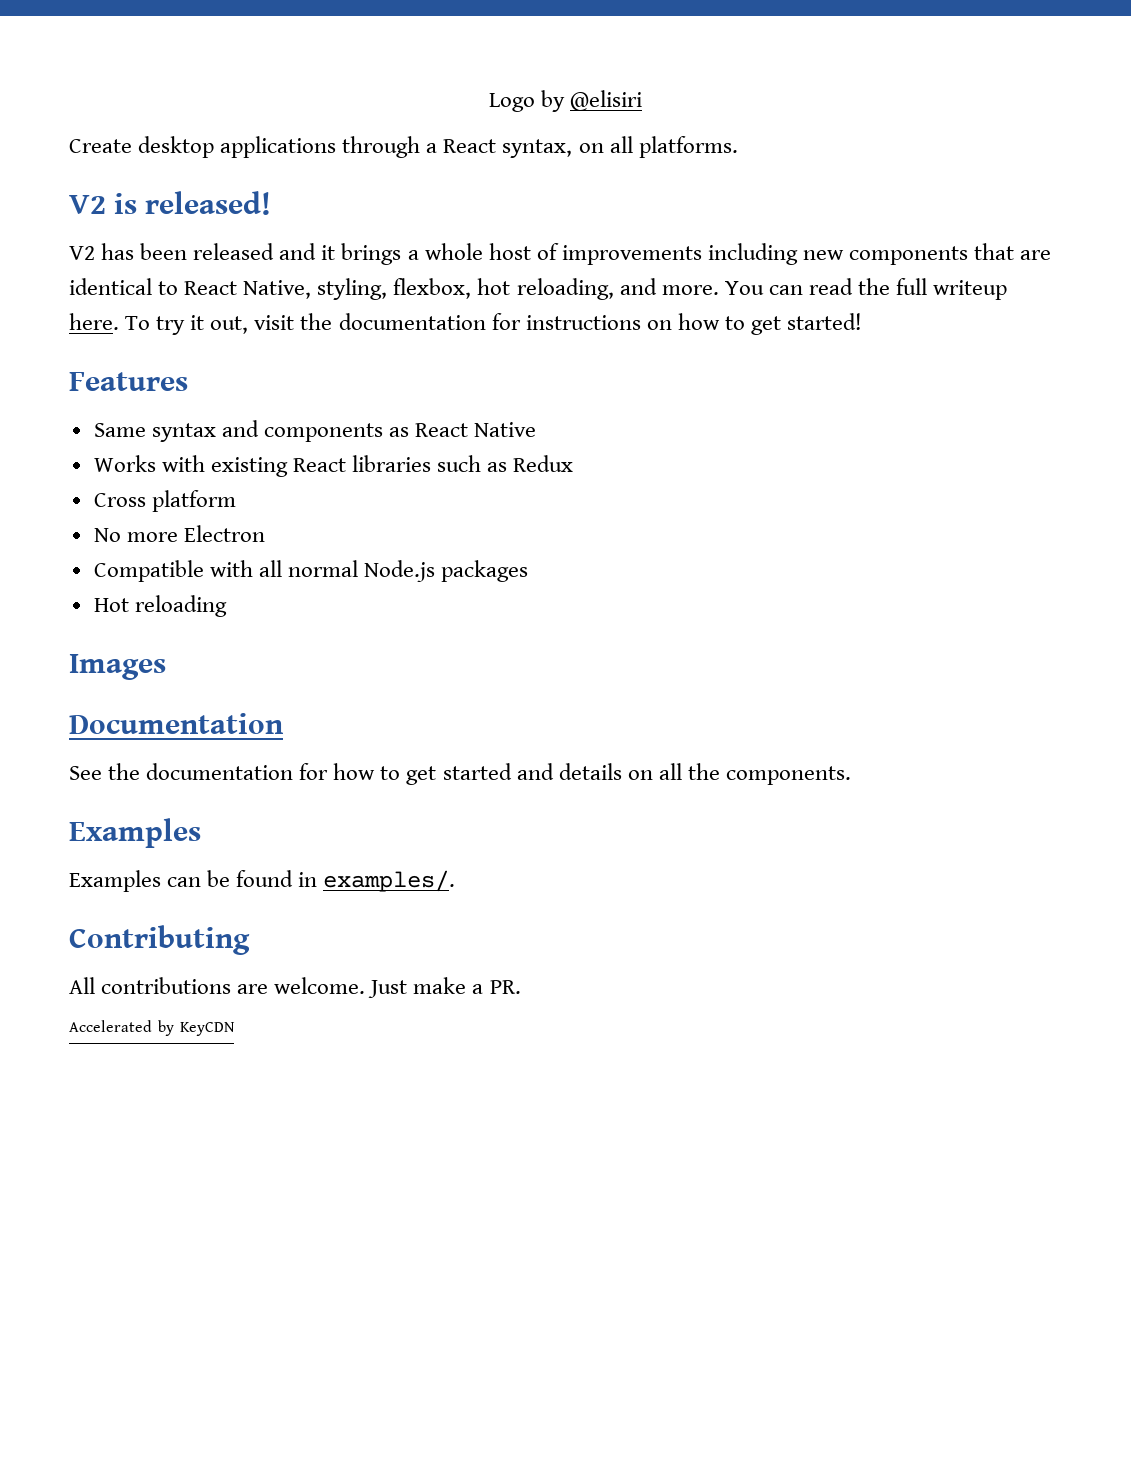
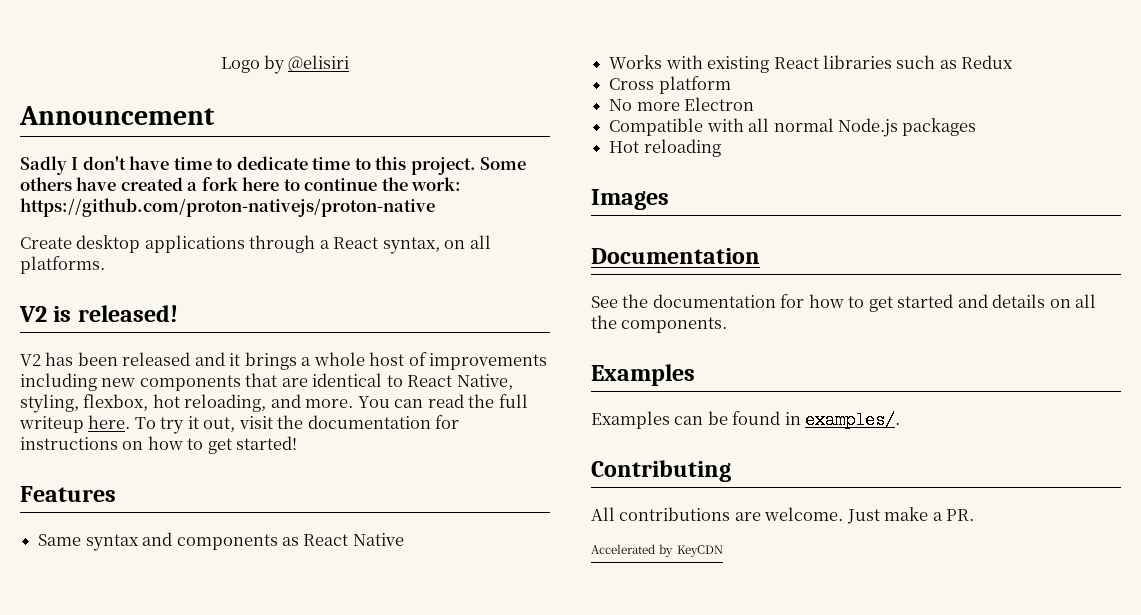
+ Announcement
+ Sadly I don't have time to dedicate time to this project. Some others have created a fork here to continue the work: https://github.com/proton-nativejs/proton-native

